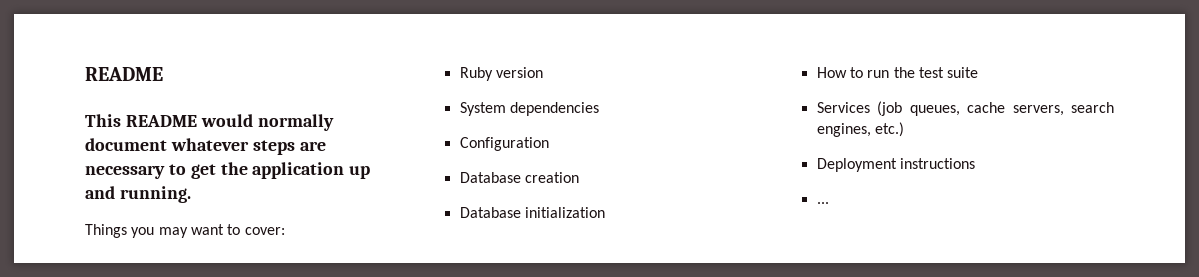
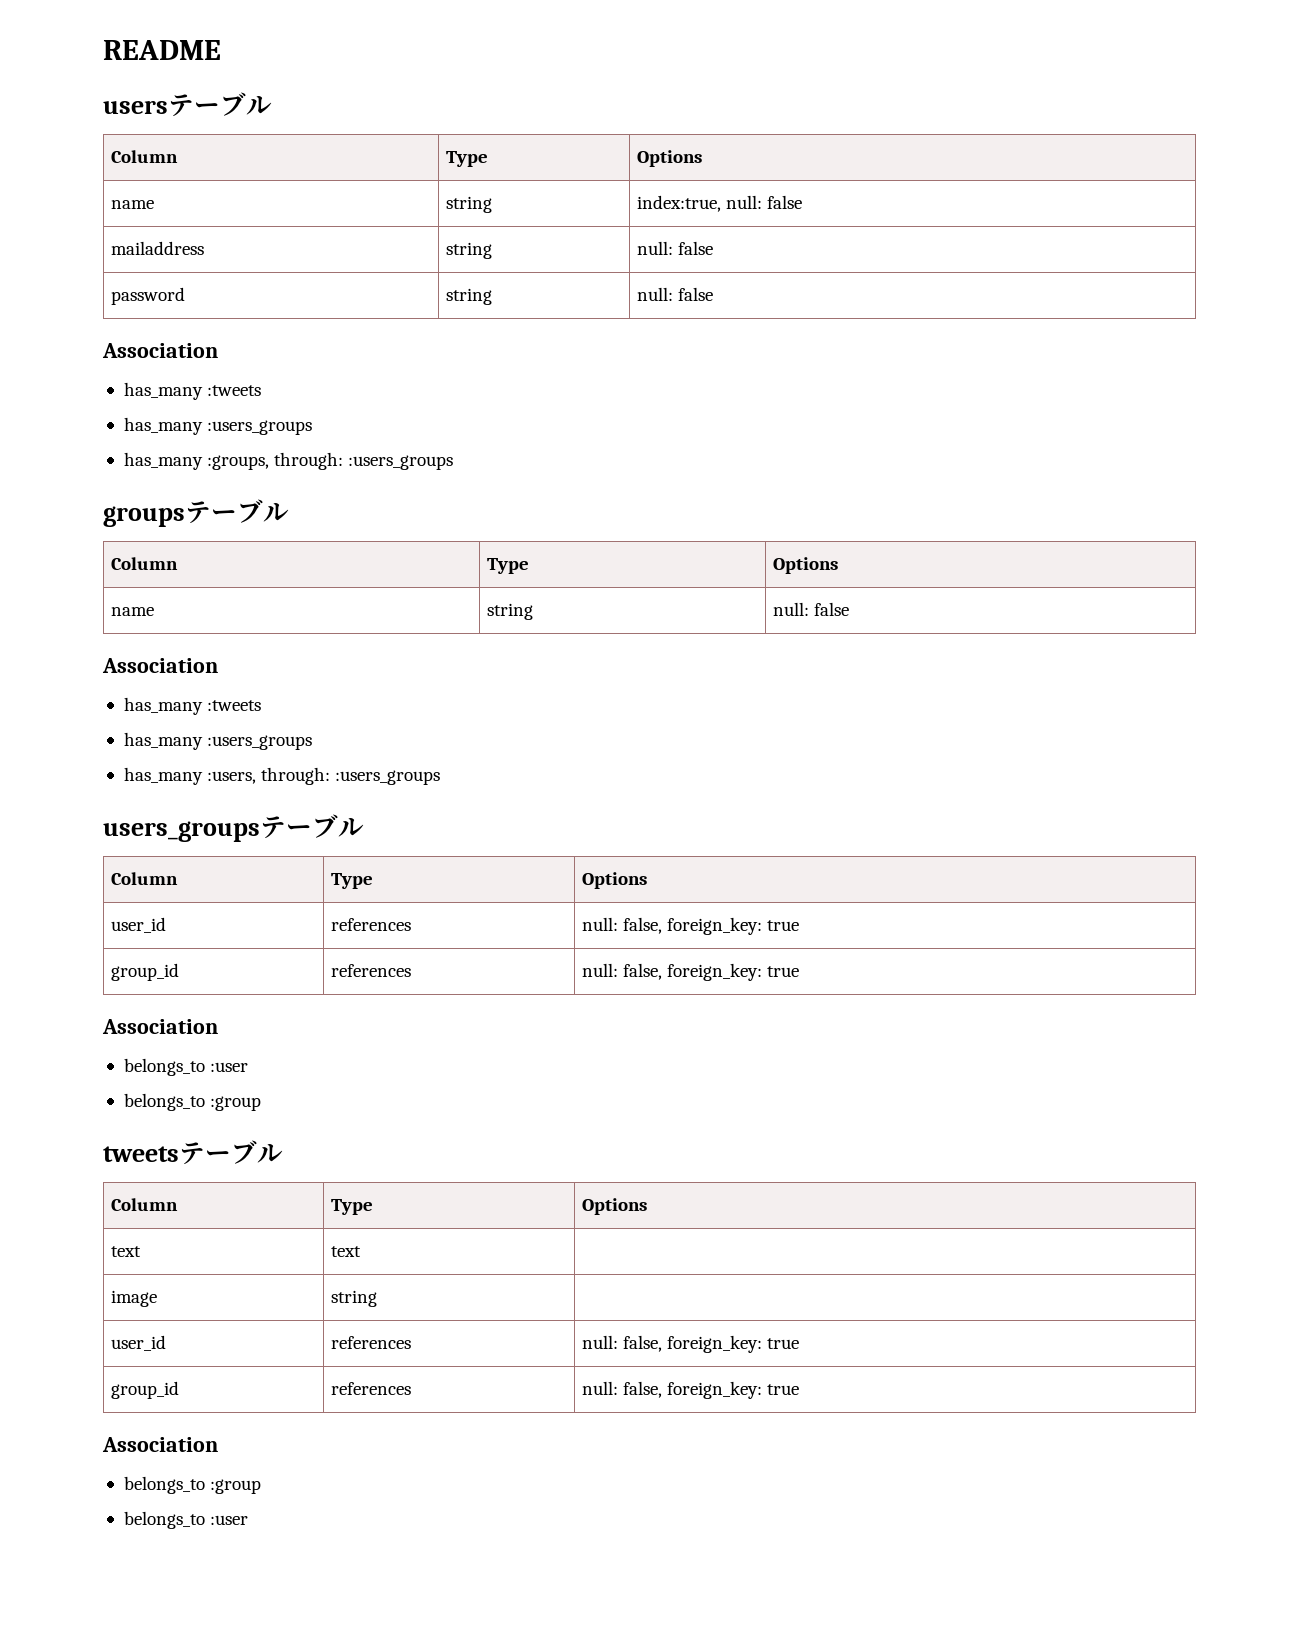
- This README would normally document whatever steps are necessary to get the application up and running.
- Things you may want to cover:
- Ruby version
- System dependencies
- Configuration
- Database creation
- Database initialization
- How to run the test suite
- Services (job queues, cache servers, search engines, etc.)
- Deployment instructions
- ...
+ usersテーブル
+ Column | Type | Options
+ name | string | index:true, null: false
+ mailaddress | string | null: false
+ password | string | null: false
+ Association
+ has_many :tweets
+ has_many :users_groups
+ has_many :groups, through: :users_groups
+ groupsテーブル
+ Column | Type | Options
+ name | string | null: false
+ Association
+ has_many :tweets
+ has_many :users_groups
+ has_many :users, through: :users_groups
+ users_groupsテーブル
+ Column | Type | Options
+ user_id | references | null: false, foreign_key: true
+ group_id | references | null: false, foreign_key: true
+ Association
+ belongs_to :user
+ belongs_to :group
+ tweetsテーブル
+ Column | Type | Options
+ text | text |
+ image | string |
+ user_id | references | null: false, foreign_key: true
+ group_id | references | null: false, foreign_key: true
+ Association
+ belongs_to :group
+ belongs_to :user

